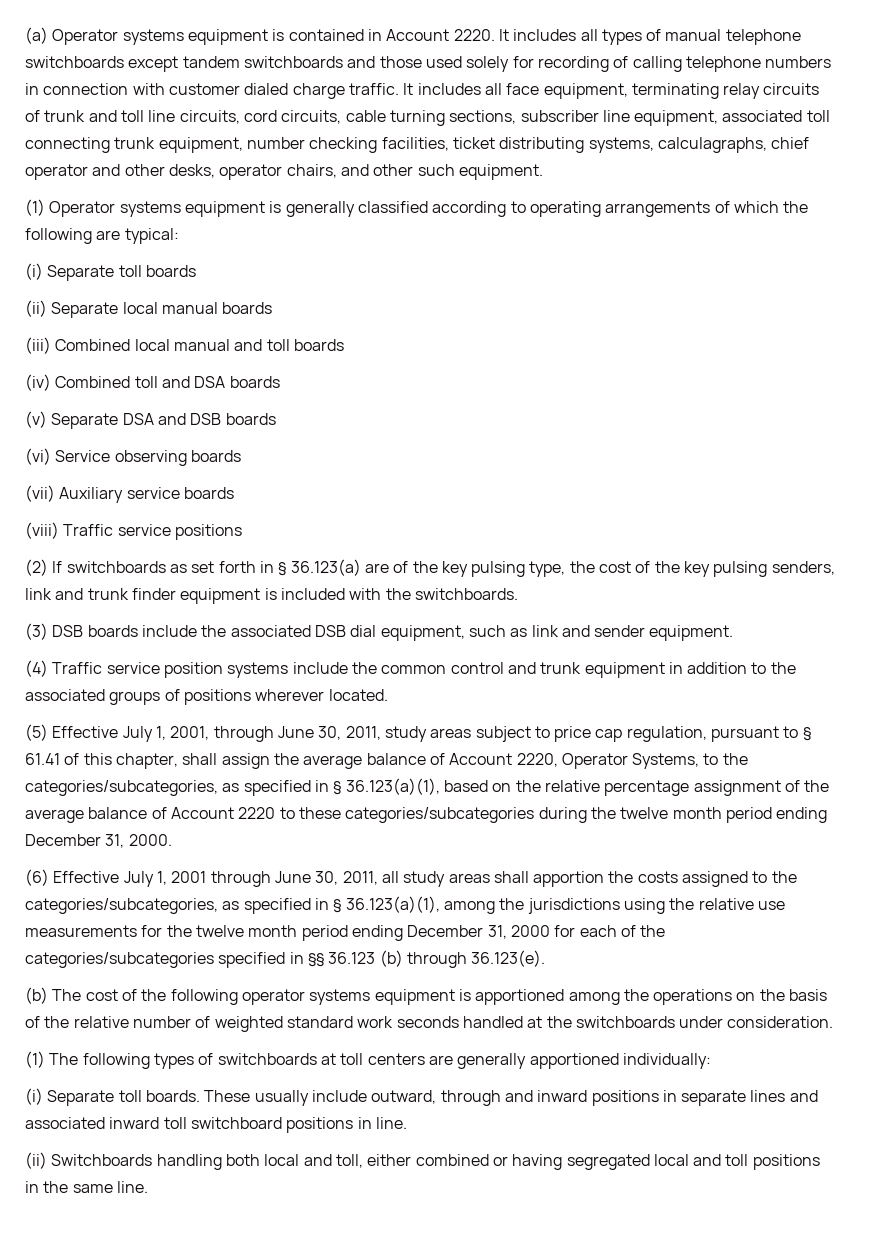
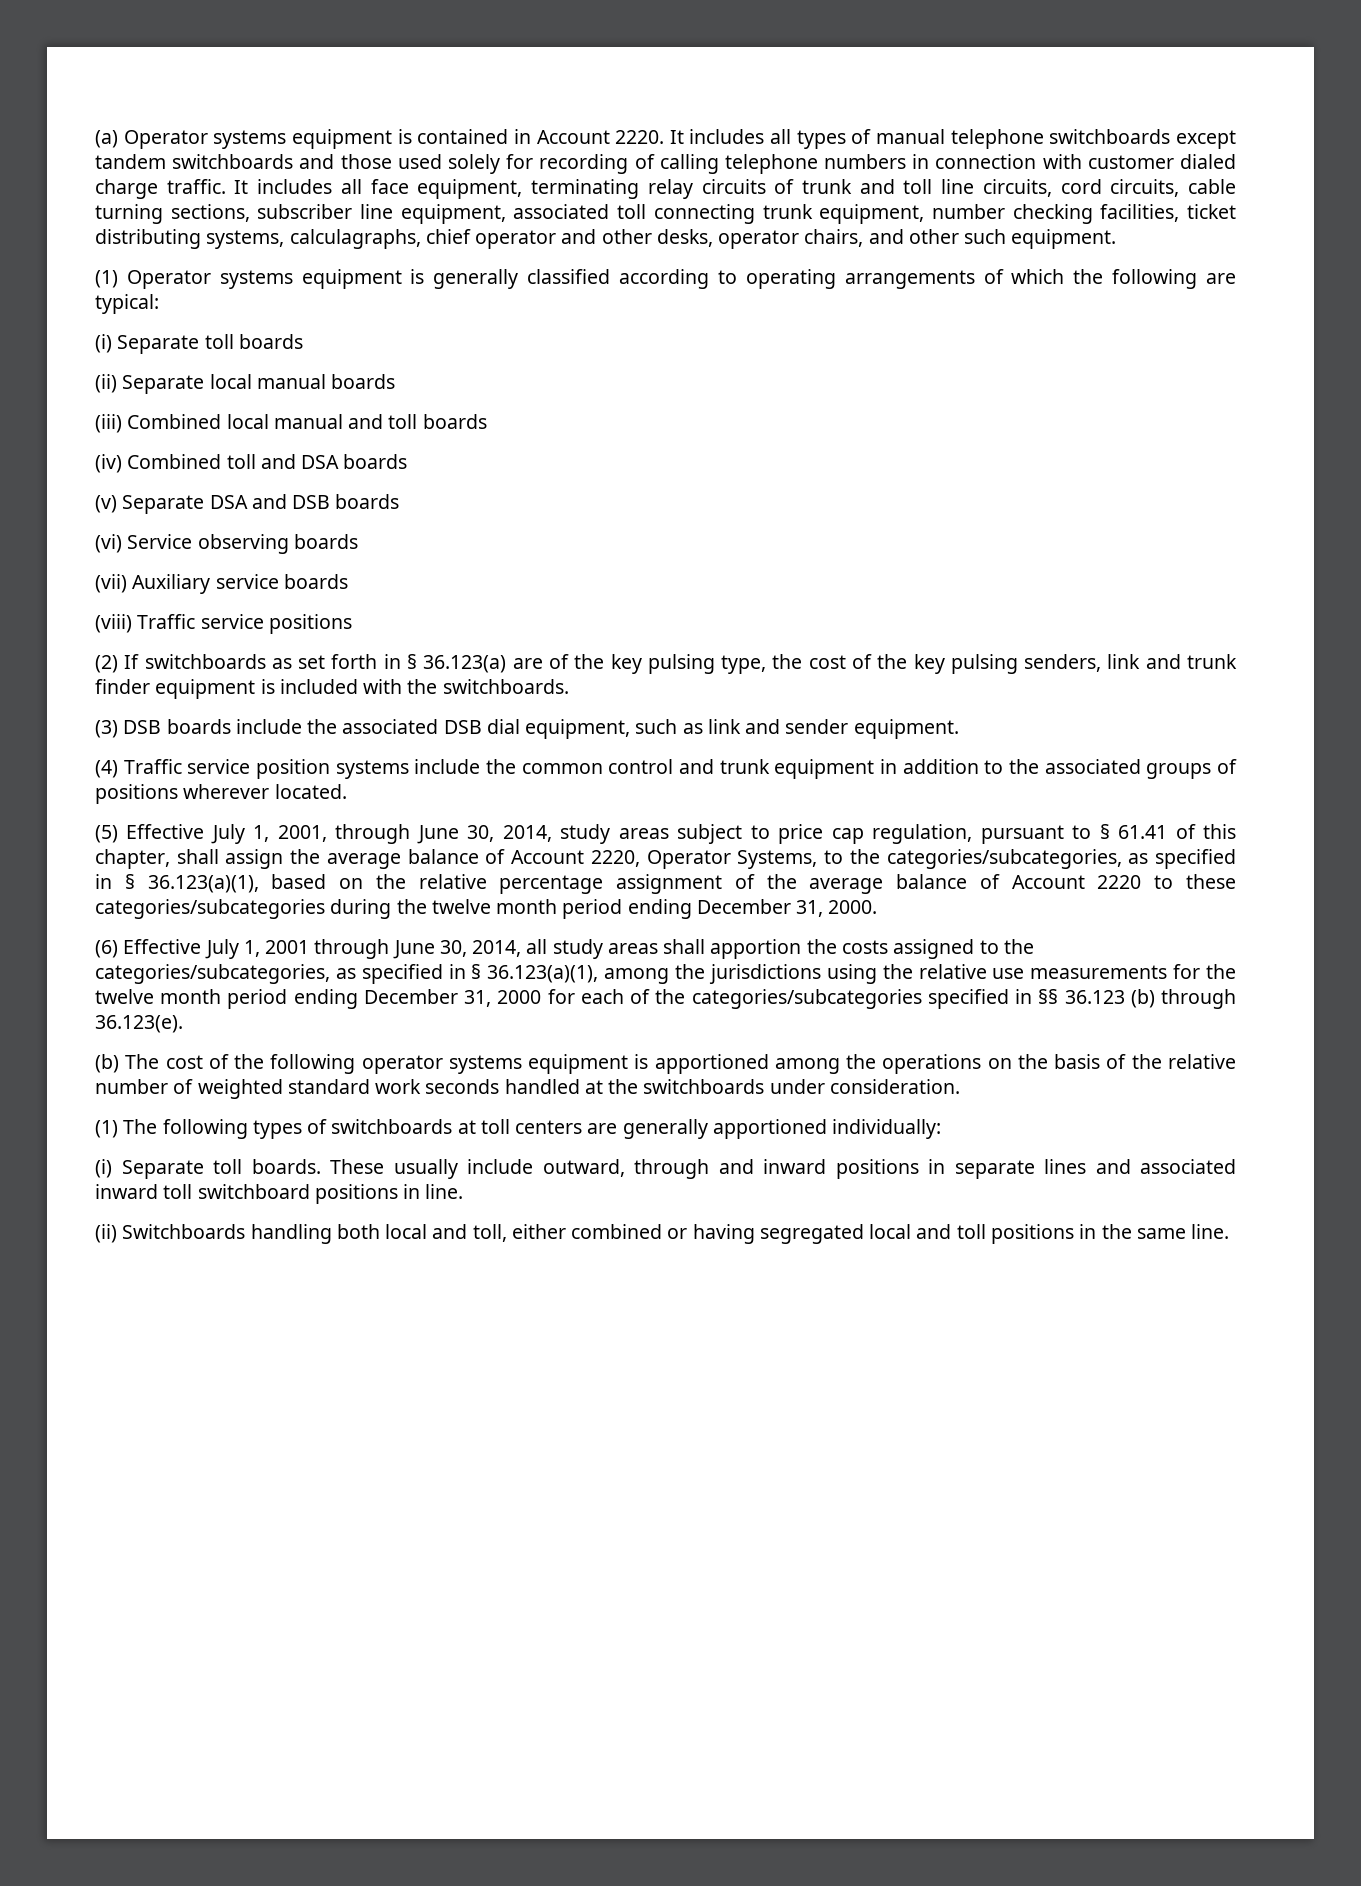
- (5) Effective July 1, 2001, through June 30, 2011, study areas subject to price cap regulation, pursuant to § 61.41 of this chapter, shall assign the average balance of Account 2220, Operator Systems, to the categories/subcategories, as specified in § 36.123(a)(1), based on the relative percentage assignment of the average balance of Account 2220 to these categories/subcategories during the twelve month period ending December 31, 2000.
+ (5) Effective July 1, 2001, through June 30, 2014, study areas subject to price cap regulation, pursuant to § 61.41 of this chapter, shall assign the average balance of Account 2220, Operator Systems, to the categories/subcategories, as specified in § 36.123(a)(1), based on the relative percentage assignment of the average balance of Account 2220 to these categories/subcategories during the twelve month period ending December 31, 2000.
- (6) Effective July 1, 2001 through June 30, 2011, all study areas shall apportion the costs assigned to the categories/subcategories, as specified in § 36.123(a)(1), among the jurisdictions using the relative use measurements for the twelve month period ending December 31, 2000 for each of the categories/subcategories specified in §§ 36.123 (b) through 36.123(e).
+ (6) Effective July 1, 2001 through June 30, 2014, all study areas shall apportion the costs assigned to the categories/subcategories, as specified in § 36.123(a)(1), among the jurisdictions using the relative use measurements for the twelve month period ending December 31, 2000 for each of the categories/subcategories specified in §§ 36.123 (b) through 36.123(e).

